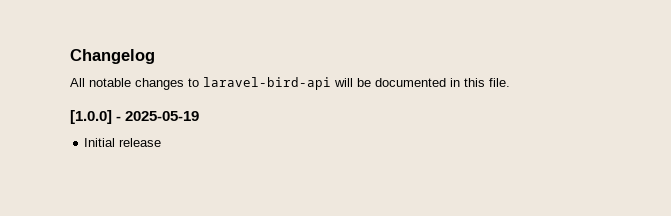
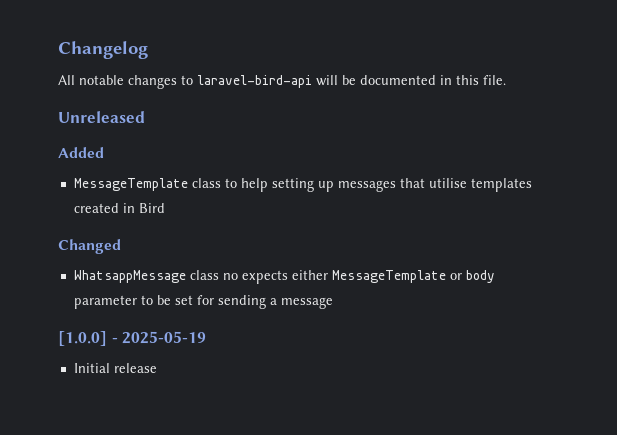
+ Unreleased
+ Added
+ MessageTemplate class to help setting up messages that utilise templates created in Bird
+ Changed
+ WhatsappMessage class no expects either MessageTemplate or body parameter to be set for sending a message

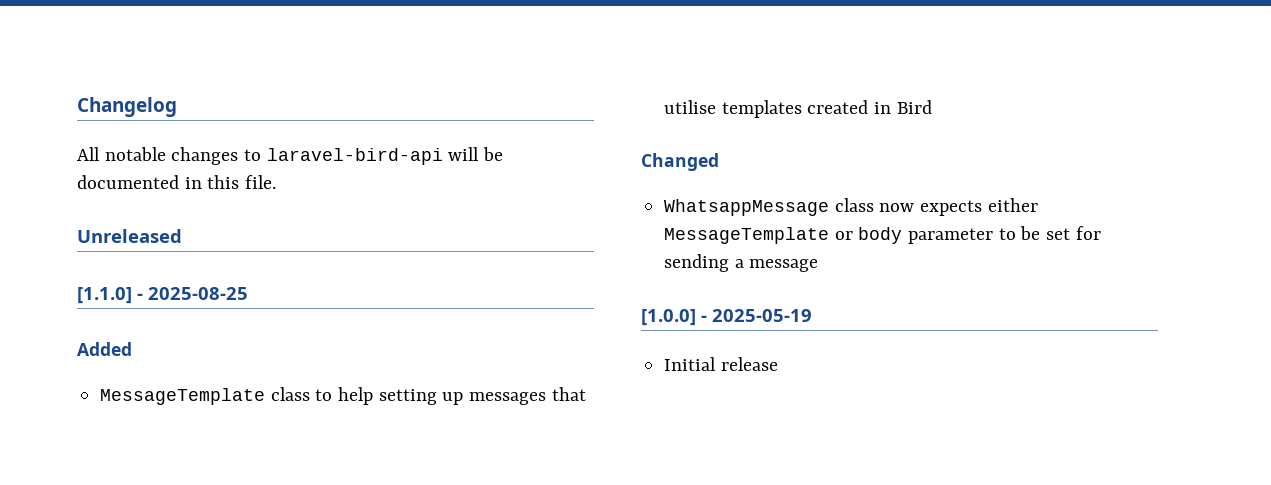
+ [1.1.0] - 2025-08-25
- WhatsappMessage class no expects either MessageTemplate or body parameter to be set for sending a message
+ WhatsappMessage class now expects either MessageTemplate or body parameter to be set for sending a message

